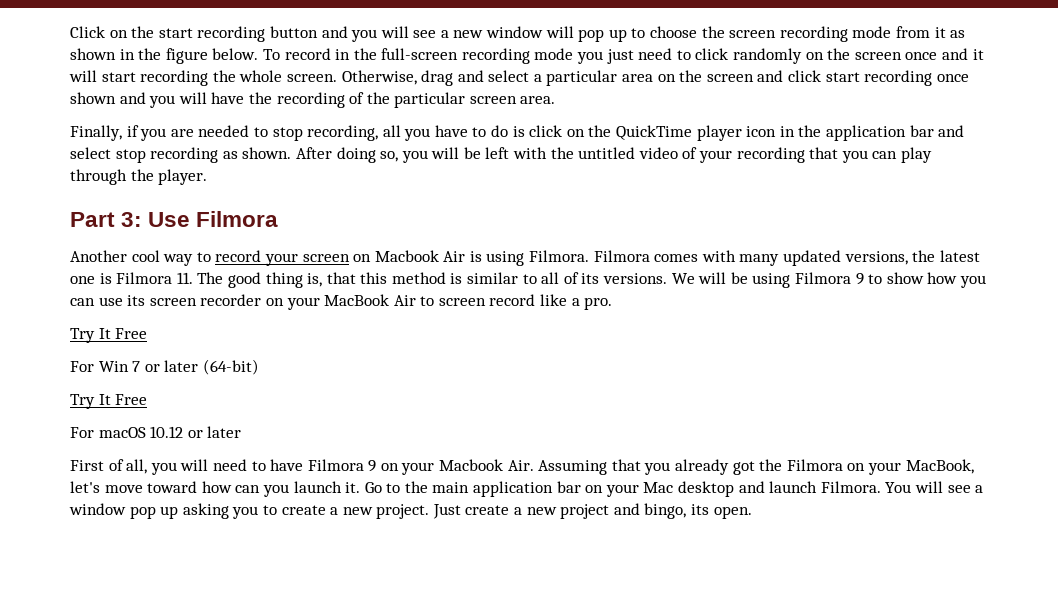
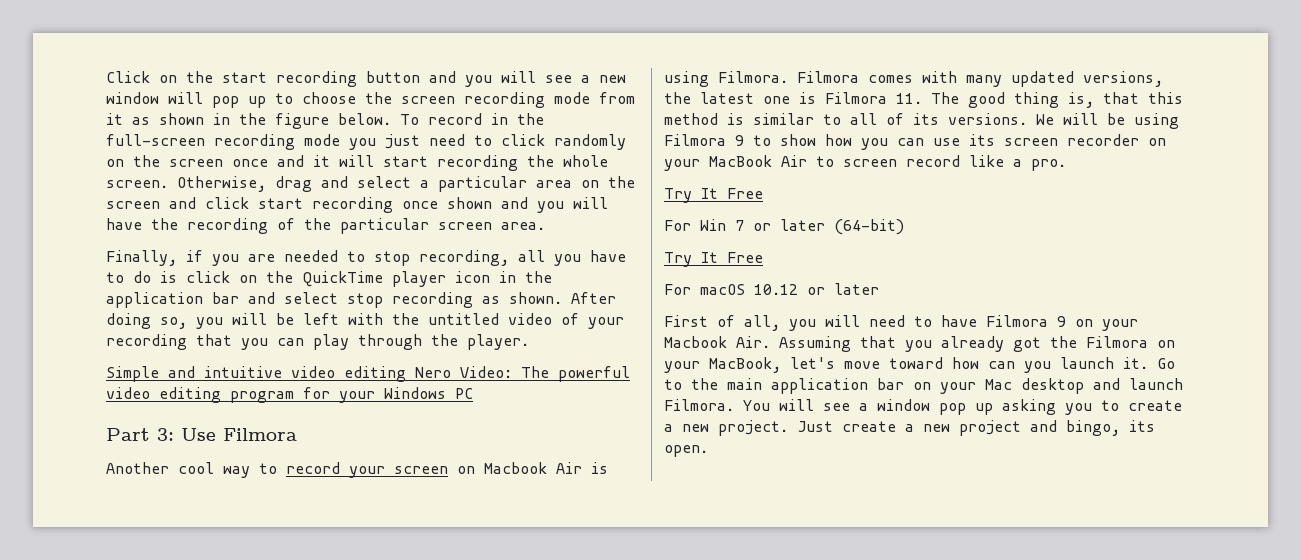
+ Simple and intuitive video editing Nero Video: The powerful video editing program for your Windows PC

